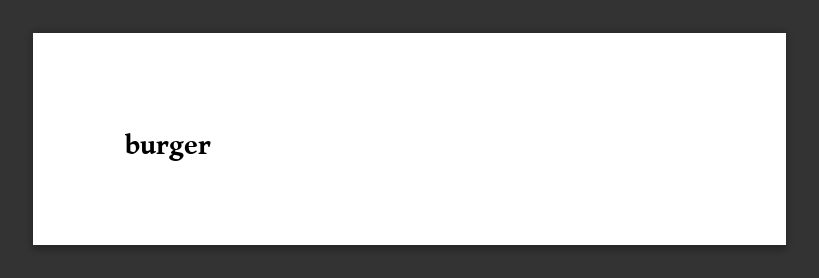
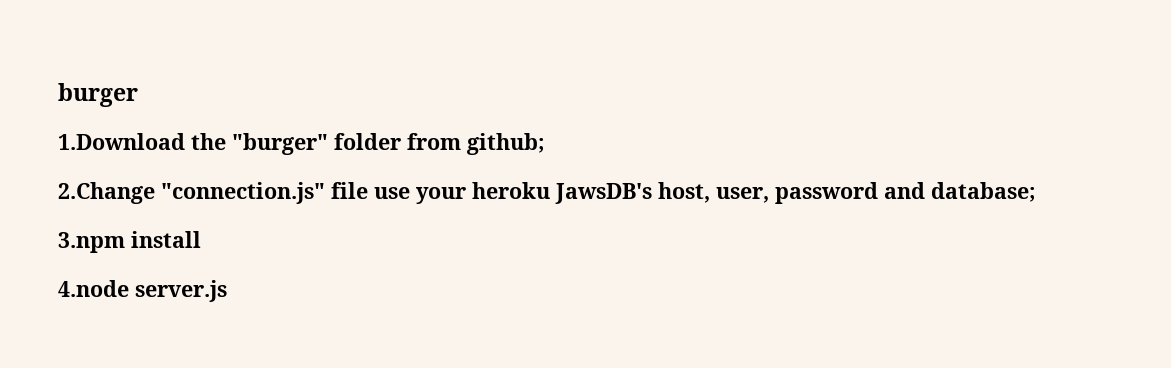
+ 1.Download the "burger" folder from github;
+ 2.Change "connection.js" file use your heroku JawsDB's host, user, password and database;
+ 3.npm install
+ 4.node server.js

